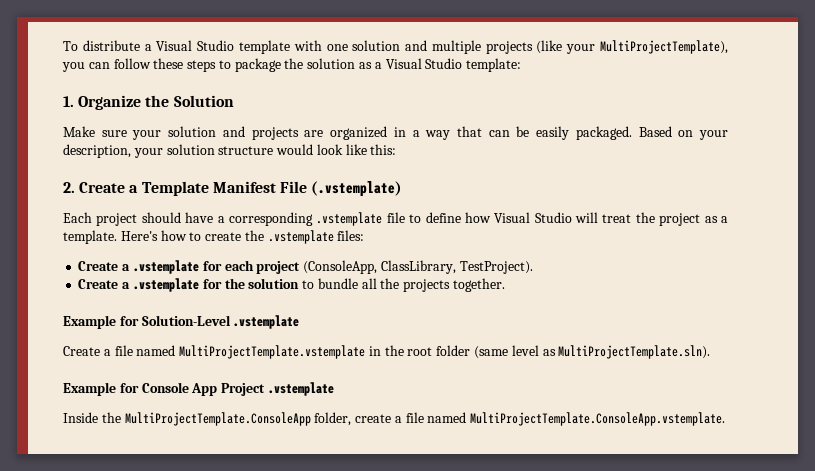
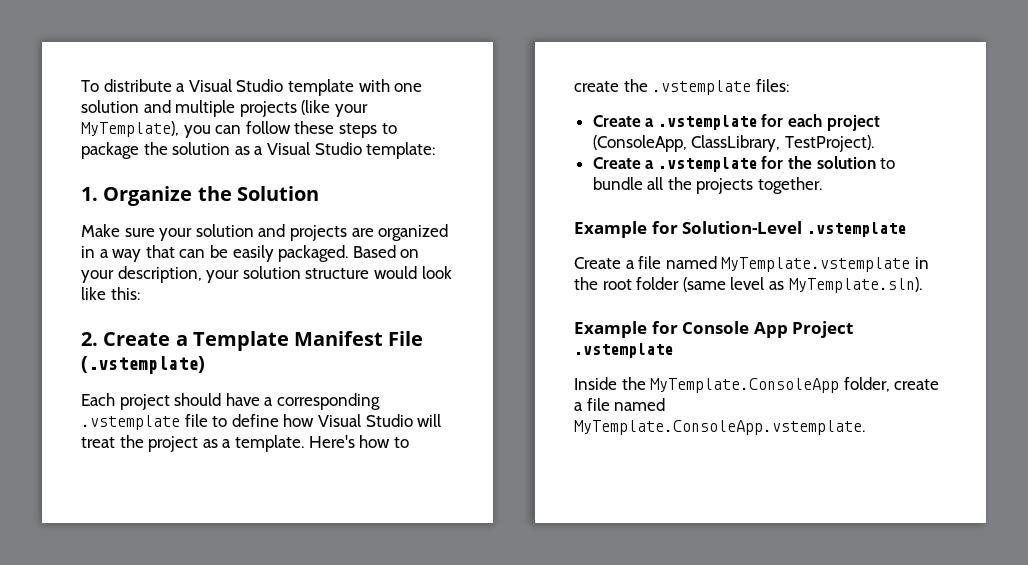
- To distribute a Visual Studio template with one solution and multiple projects (like your MultiProjectTemplate), you can follow these steps to package the solution as a Visual Studio template:
+ To distribute a Visual Studio template with one solution and multiple projects (like your MyTemplate), you can follow these steps to package the solution as a Visual Studio template:
- Create a file named MultiProjectTemplate.vstemplate in the root folder (same level as MultiProjectTemplate.sln).
+ Create a file named MyTemplate.vstemplate in the root folder (same level as MyTemplate.sln).
- Inside the MultiProjectTemplate.ConsoleApp folder, create a file named MultiProjectTemplate.ConsoleApp.vstemplate.
+ Inside the MyTemplate.ConsoleApp folder, create a file named MyTemplate.ConsoleApp.vstemplate.

